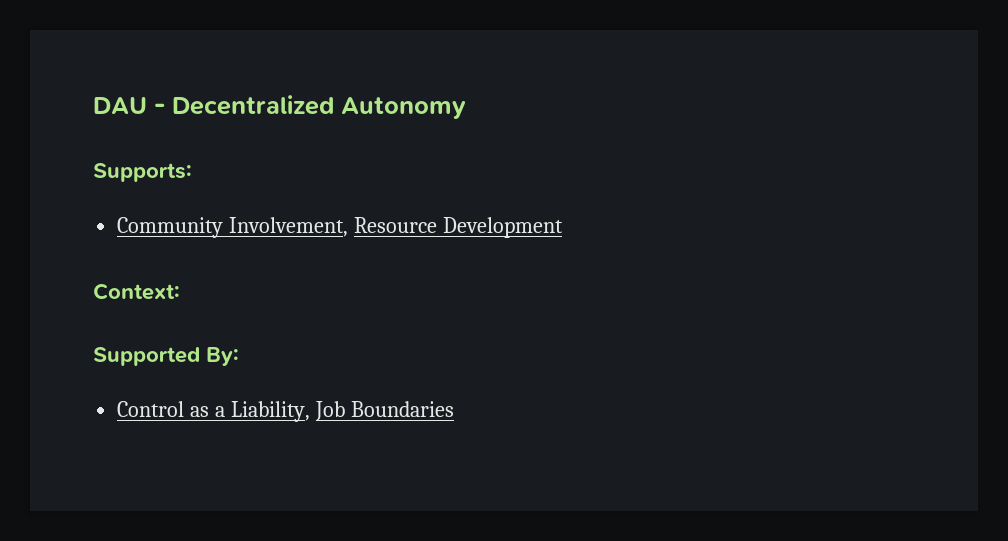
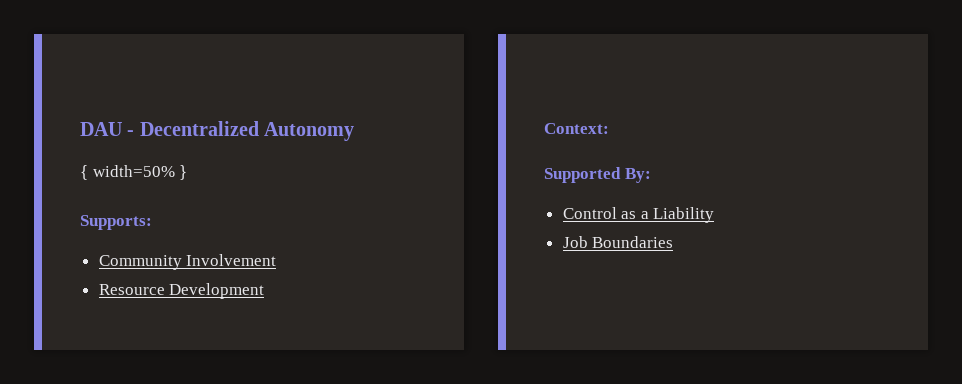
+ { width=50% }
- Community Involvement, Resource Development
+ Community Involvement
+ Resource Development
- Control as a Liability, Job Boundaries
+ Control as a Liability
+ Job Boundaries

